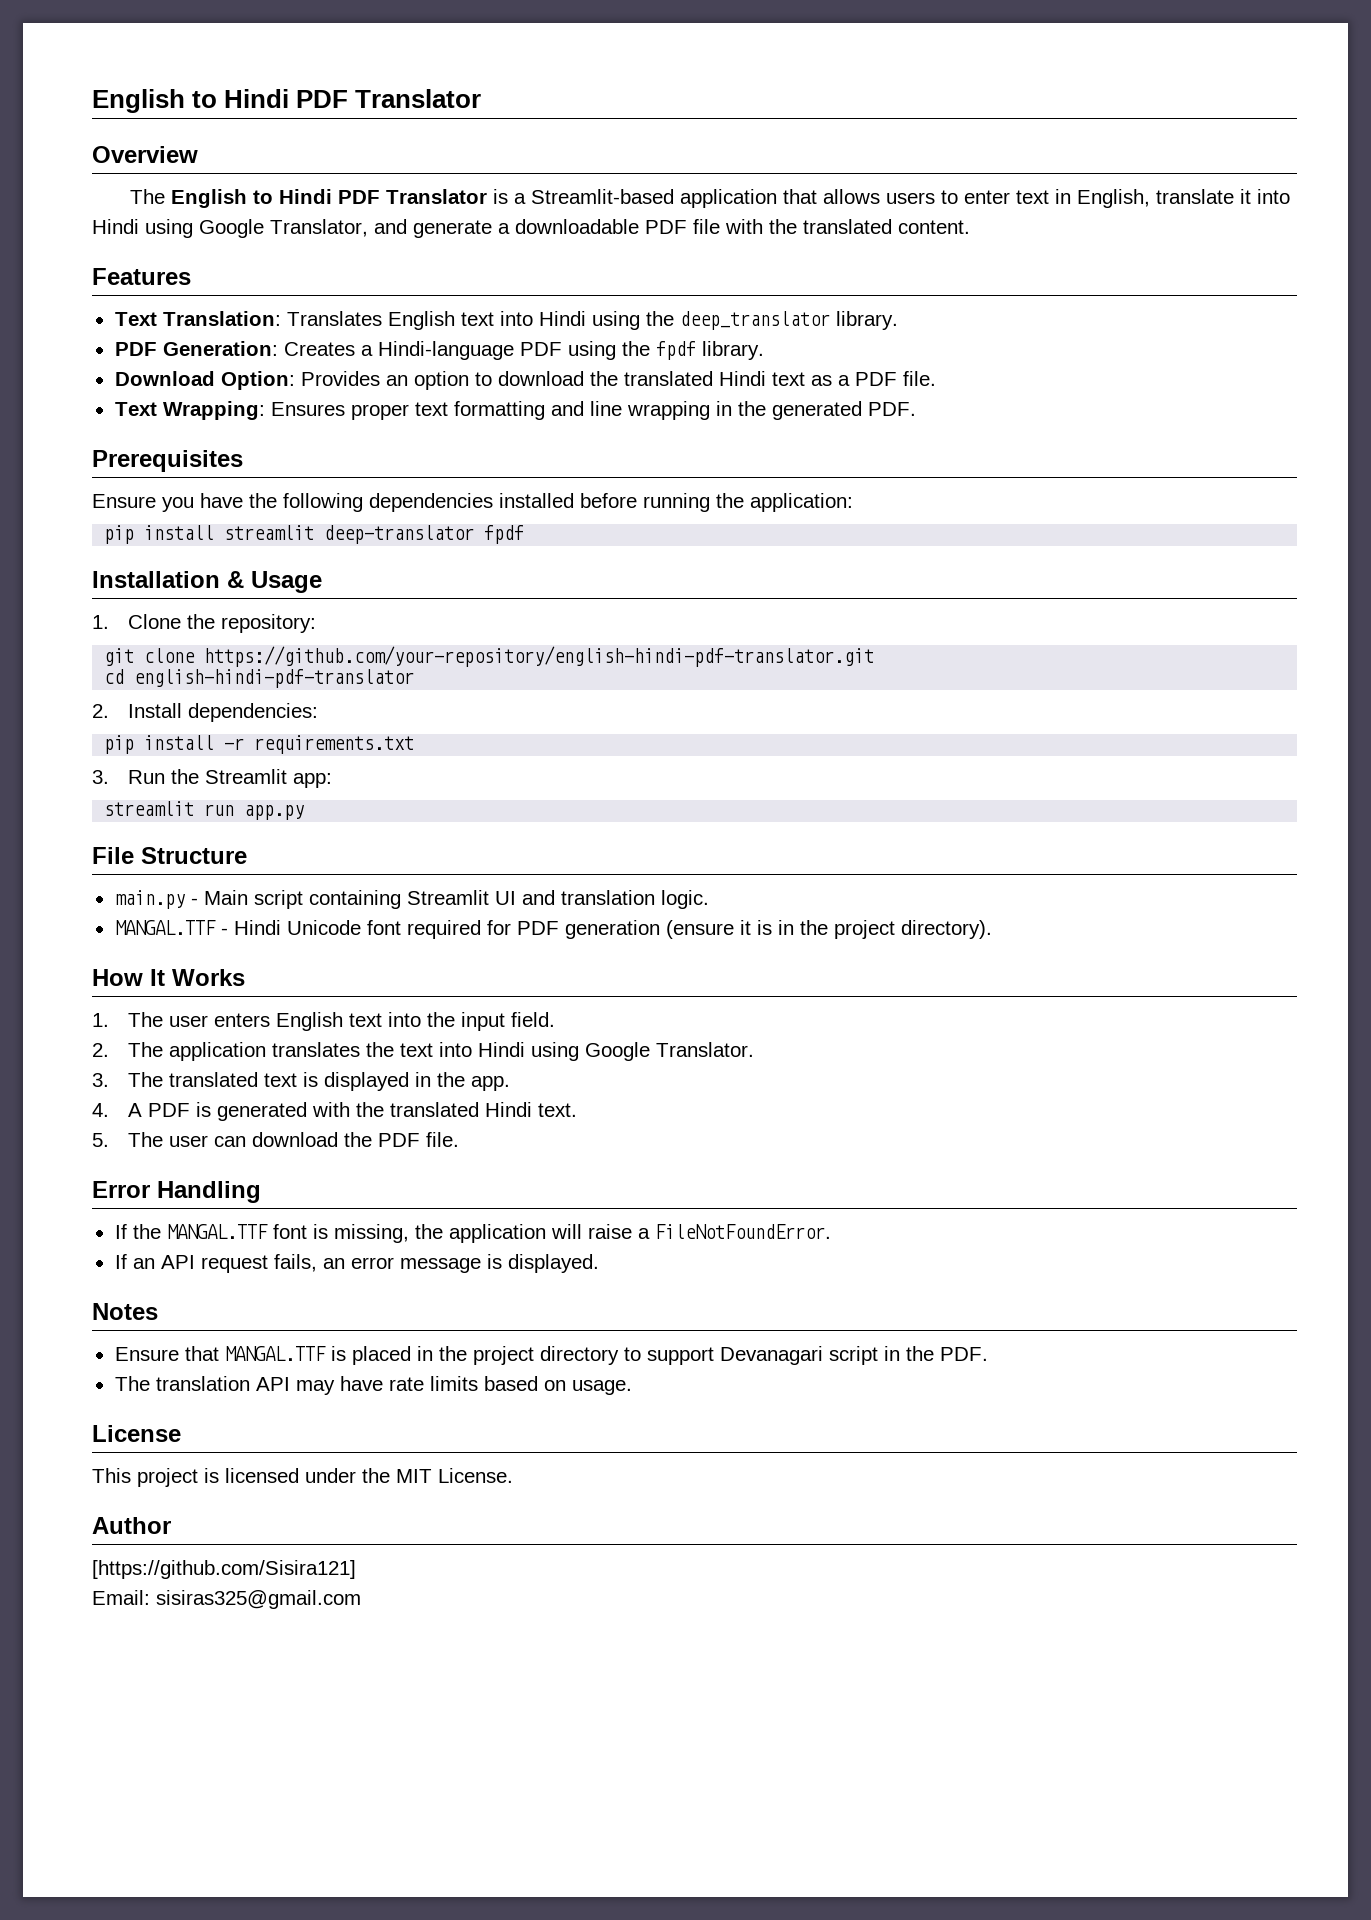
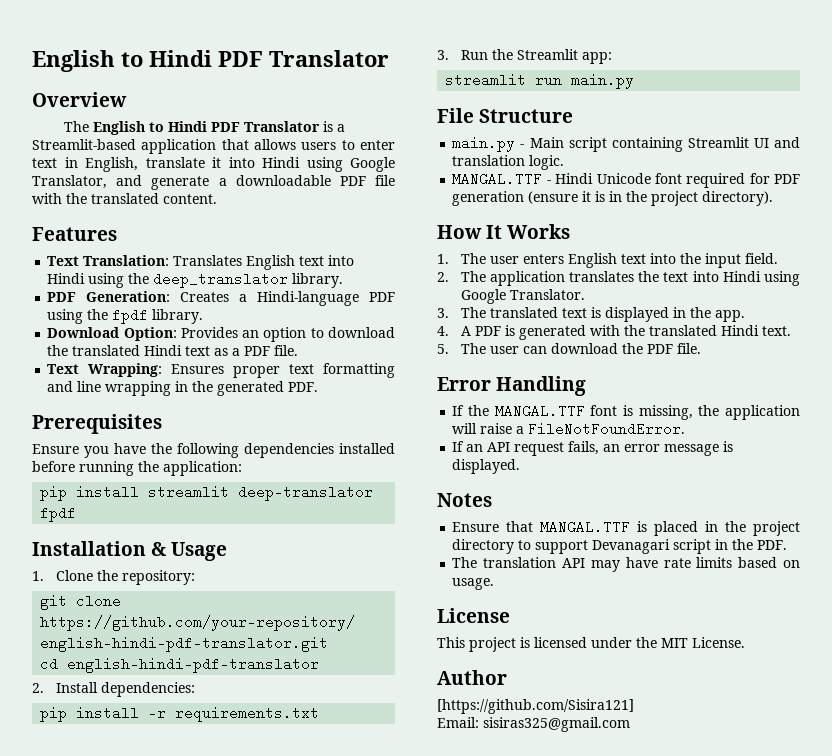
- streamlit run app.py
+ streamlit run main.py

